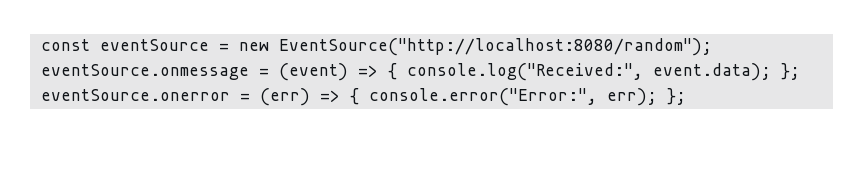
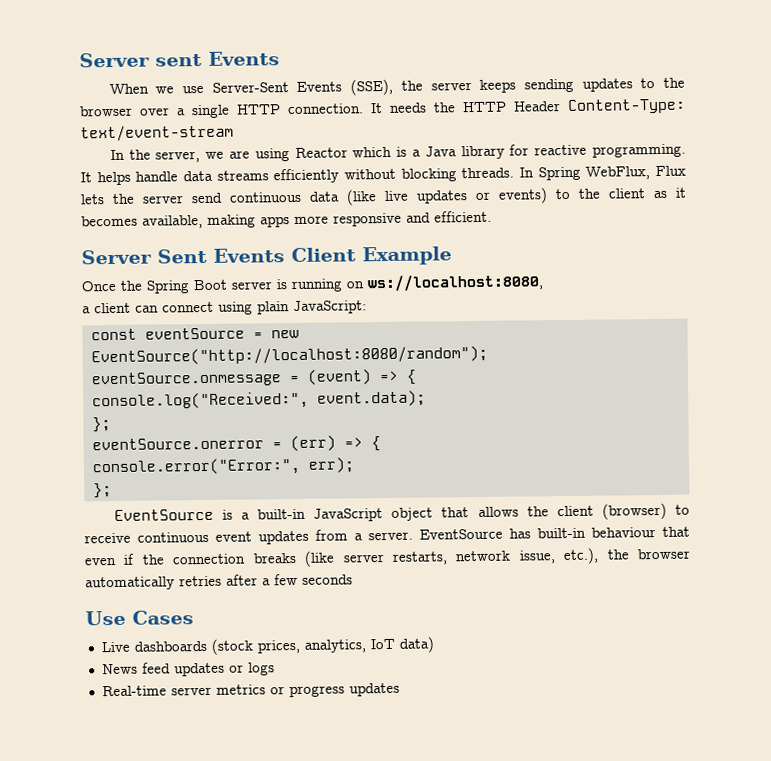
+ Server sent Events
+ When we use Server-Sent Events (SSE), the server keeps sending updates to the browser over a single HTTP connection. It needs the HTTP Header Content-Type: text/event-stream
+ In the server, we are using Reactor which is a Java library for reactive programming. It helps handle data streams efficiently without blocking threads. In Spring WebFlux, Flux lets the server send continuous data (like live updates or events) to the client as it becomes available, making apps more responsive and efficient.
+ Server Sent Events Client Example
+ Once the Spring Boot server is running on ws://localhost:8080,
+ a client can connect using plain JavaScript:
- eventSource.onmessage = (event) => { console.log("Received:", event.data); };
+ eventSource.onmessage = (event) => {
+ console.log("Received:", event.data);
+ };
- eventSource.onerror = (err) => { console.error("Error:", err); };
+ eventSource.onerror = (err) => {
+ console.error("Error:", err);
+ };
+ EventSource is a built-in JavaScript object that allows the client (browser) to receive continuous event updates from a server. EventSource has built-in behaviour that even if the connection breaks (like server restarts, network issue, etc.), the browser automatically retries after a few seconds
+ Use Cases
+ Live dashboards (stock prices, analytics, IoT data)
+ News feed updates or logs
+ Real-time server metrics or progress updates

